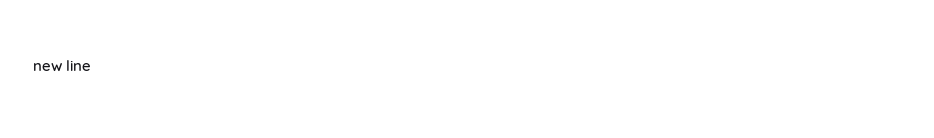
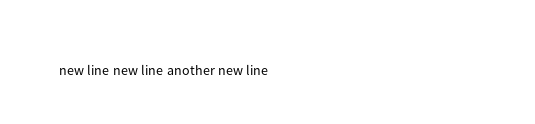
- new line
+ new line new line another new line

